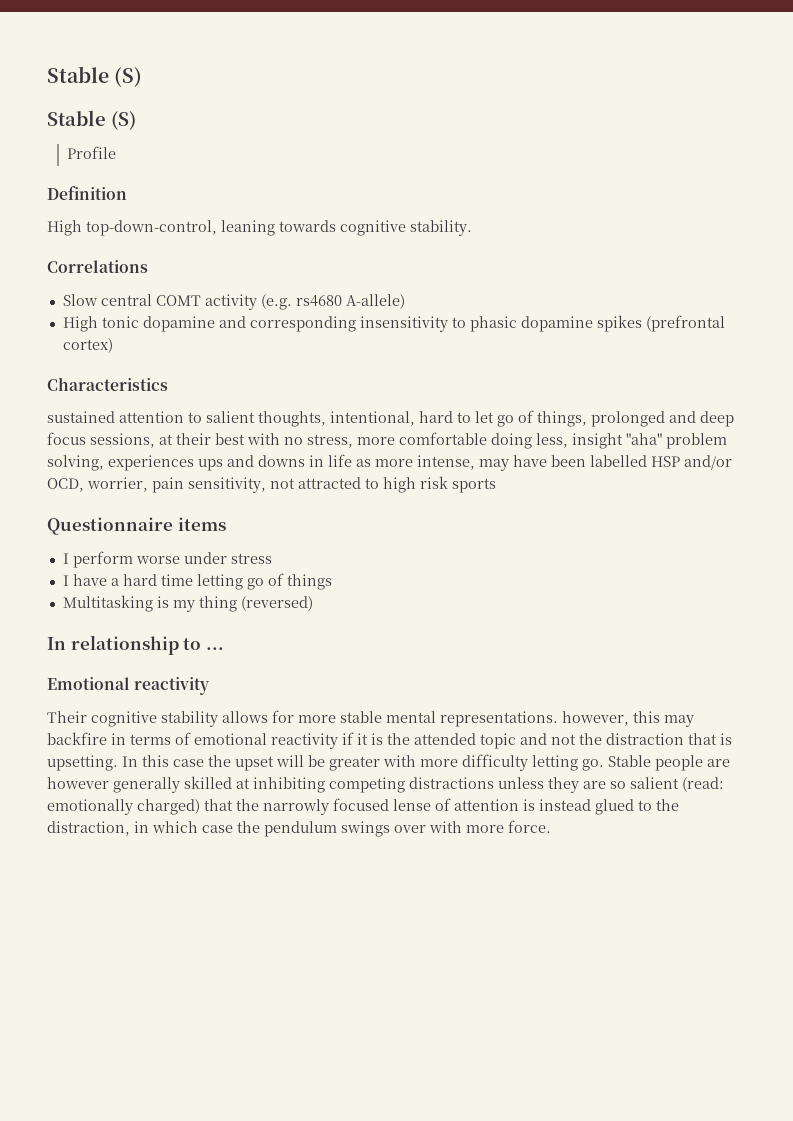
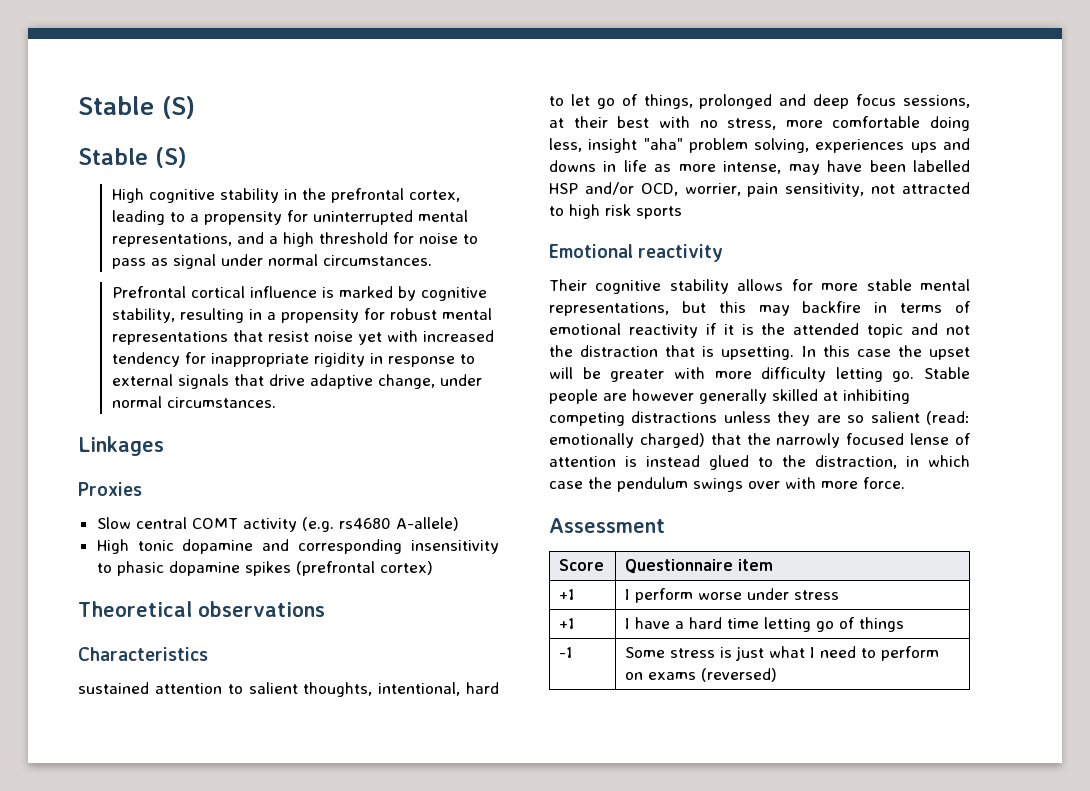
- Profile
- Definition
- High top-down-control, leaning towards cognitive stability.
- Correlations
+ High cognitive stability in the prefrontal cortex, leading to a propensity for uninterrupted mental representations, and a high threshold for noise to pass as signal under normal circumstances.
+ Prefrontal cortical influence is marked by cognitive stability, resulting in a propensity for robust mental representations that resist noise yet with increased tendency for inappropriate rigidity in response to external signals that drive adaptive change, under normal circumstances.
+ Linkages
+ Proxies
+ Theoretical observations
- Questionnaire items
- I perform worse under stress
- I have a hard time letting go of things
- Multitasking is my thing (reversed)
- In relationship to ...
- Their cognitive stability allows for more stable mental representations. however, this may backfire in terms of emotional reactivity if it is the attended topic and not the distraction that is upsetting.
+ Their cognitive stability allows for more stable mental representations, but this may backfire in terms of emotional reactivity if it is the attended topic and not the distraction that is upsetting.
+ Assessment
+ Score | Questionnaire item
+ +1 | I perform worse under stress
+ +1 | I have a hard time letting go of things
+ -1 | Some stress is just what I need to perform on exams (reversed)

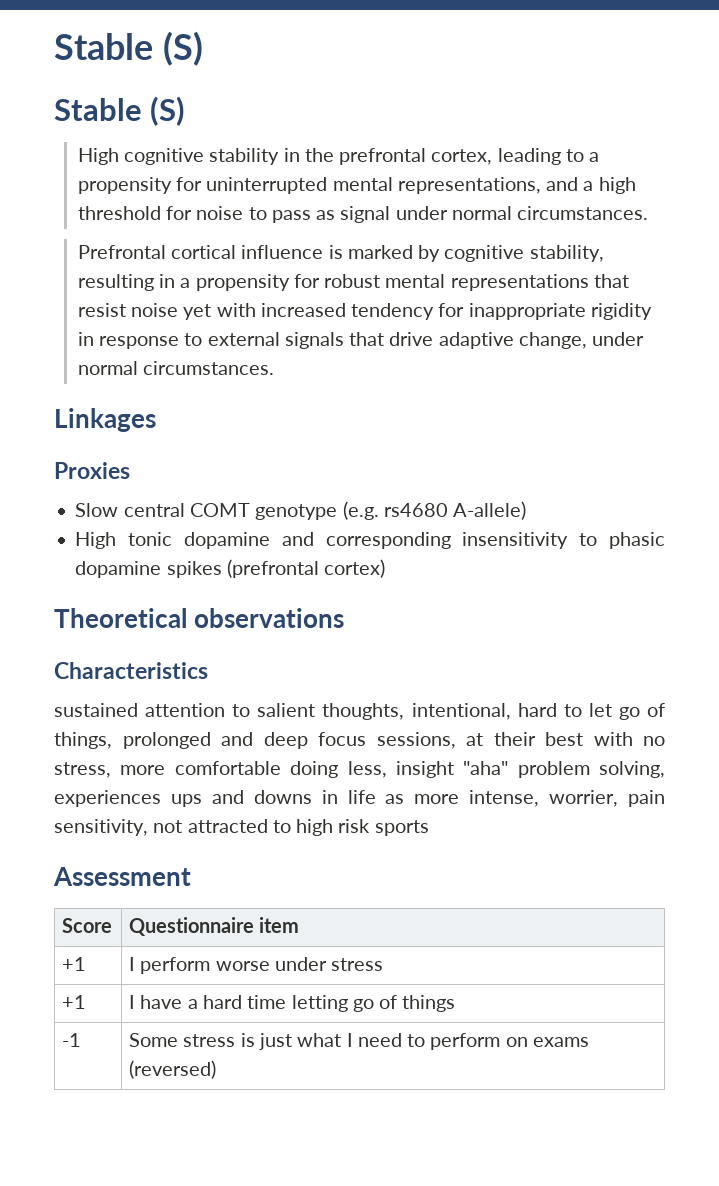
- Slow central COMT activity (e.g. rs4680 A-allele)
+ Slow central COMT genotype (e.g. rs4680 A-allele)
- sustained attention to salient thoughts, intentional, hard to let go of things, prolonged and deep focus sessions, at their best with no stress, more comfortable doing less, insight "aha" problem solving, experiences ups and downs in life as more intense, may have been labelled HSP and/or OCD, worrier, pain sensitivity, not attracted to high risk sports
+ sustained attention to salient thoughts, intentional, hard to let go of things, prolonged and deep focus sessions, at their best with no stress, more comfortable doing less, insight "aha" problem solving, experiences ups and downs in life as more intense, worrier, pain sensitivity, not attracted to high risk sports
- Emotional reactivity
- Their cognitive stability allows for more stable mental representations, but this may backfire in terms of emotional reactivity if it is the attended topic and not the distraction that is upsetting. In this case the upset will be greater with more difficulty letting go. Stable people are however generally skilled at inhibiting competing distractions unless they are so salient (read: emotionally charged) that the narrowly focused lense of attention is instead glued to the distraction, in which case the pendulum swings over with more force.

